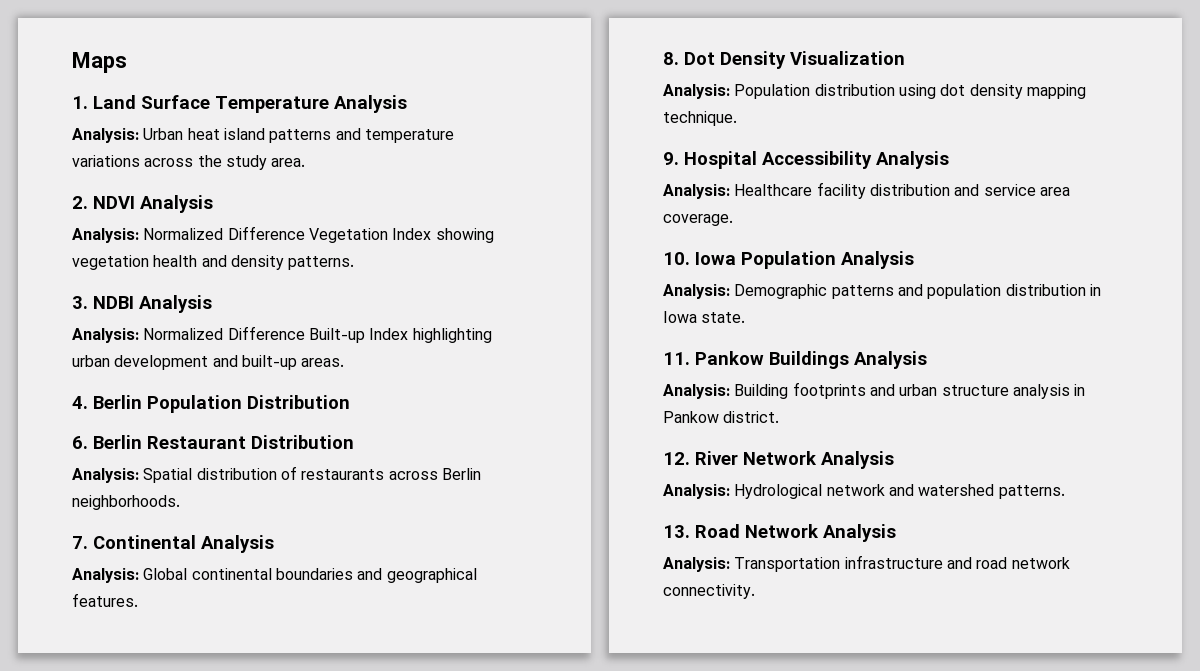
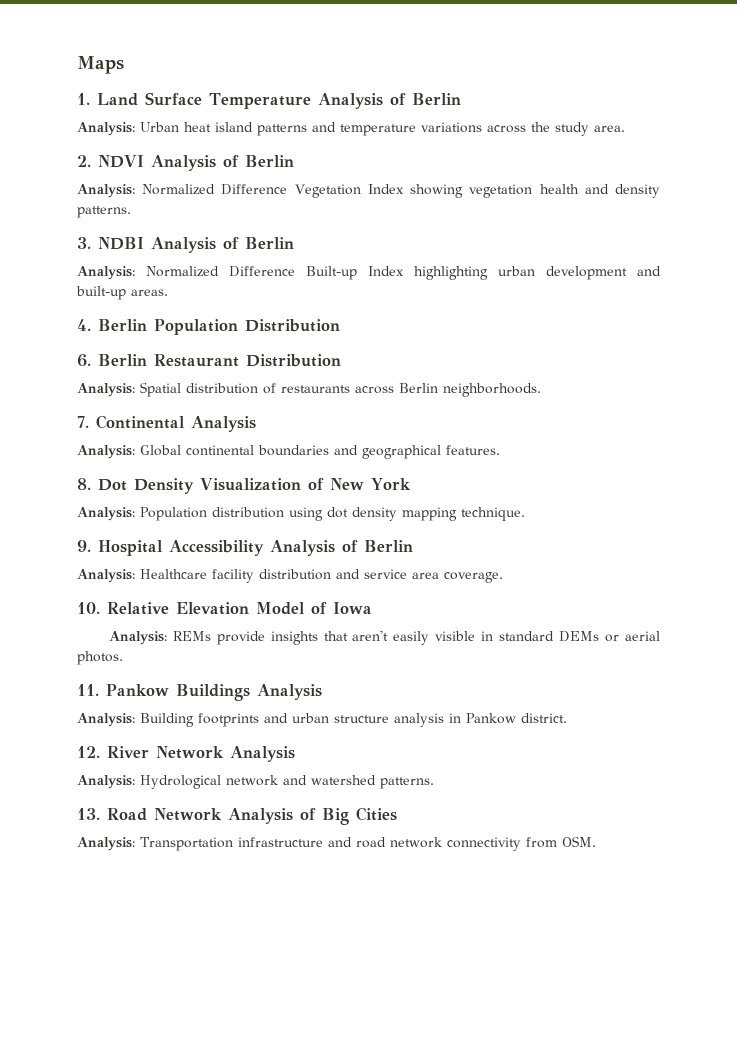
- 1. Land Surface Temperature Analysis
+ 1. Land Surface Temperature Analysis of Berlin
- 2. NDVI Analysis
+ 2. NDVI Analysis of Berlin
- 3. NDBI Analysis
+ 3. NDBI Analysis of Berlin
- 8. Dot Density Visualization
+ 8. Dot Density Visualization of New York
- 9. Hospital Accessibility Analysis
+ 9. Hospital Accessibility Analysis of Berlin
- 10. Iowa Population Analysis
- Analysis: Demographic patterns and population distribution in Iowa state.
+ 10. Relative Elevation Model of Iowa
+ Analysis: REMs provide insights that aren't easily visible in standard DEMs or aerial photos.
- 13. Road Network Analysis
+ 13. Road Network Analysis of Big Cities
- Analysis: Transportation infrastructure and road network connectivity.
+ Analysis: Transportation infrastructure and road network connectivity from OSM.

